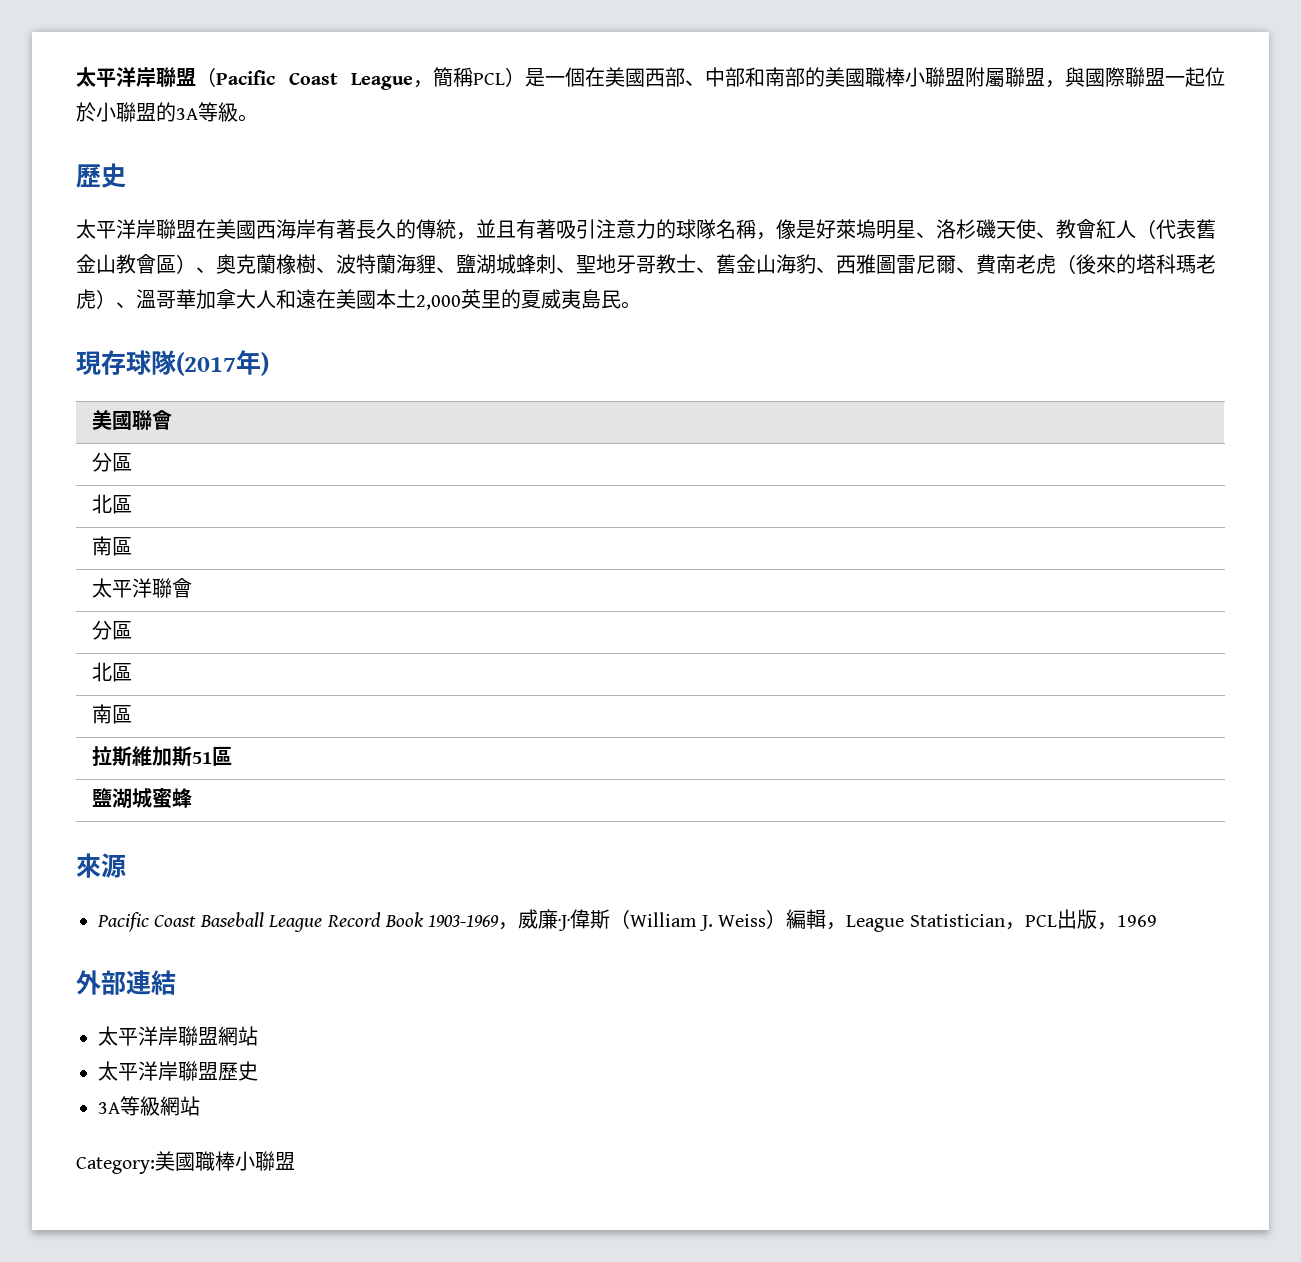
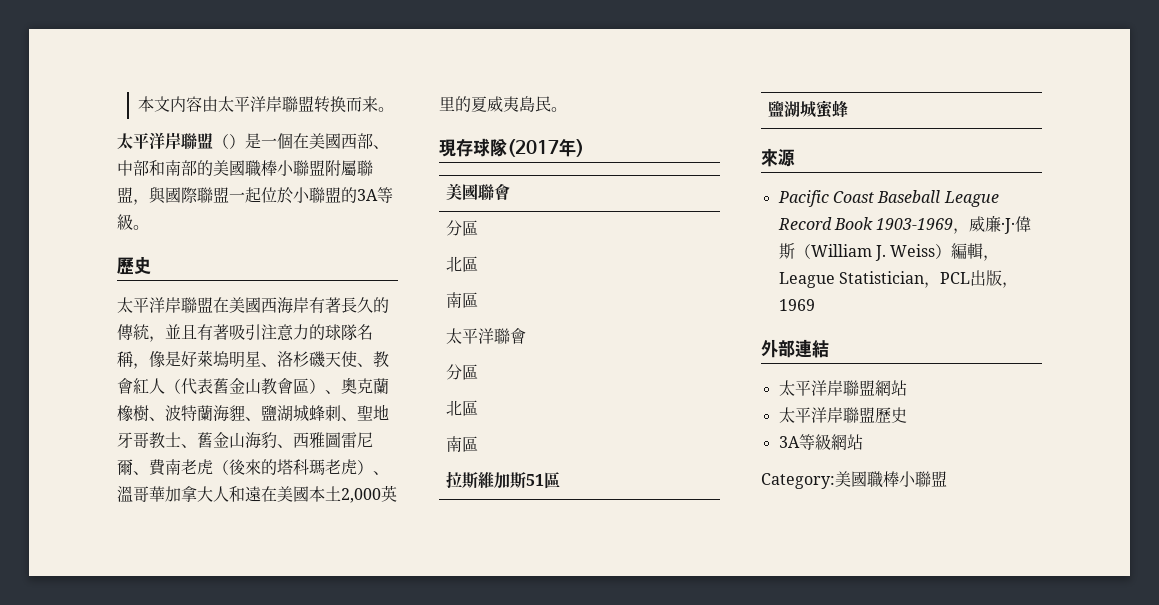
- 太平洋岸聯盟（Pacific Coast League，簡稱PCL）是一個在美國西部、中部和南部的美國職棒小聯盟附屬聯盟，與國際聯盟一起位於小聯盟的3A等級。
+ 本文内容由太平洋岸聯盟转换而来。
+ 太平洋岸聯盟（）是一個在美國西部、中部和南部的美國職棒小聯盟附屬聯盟，與國際聯盟一起位於小聯盟的3A等級。

